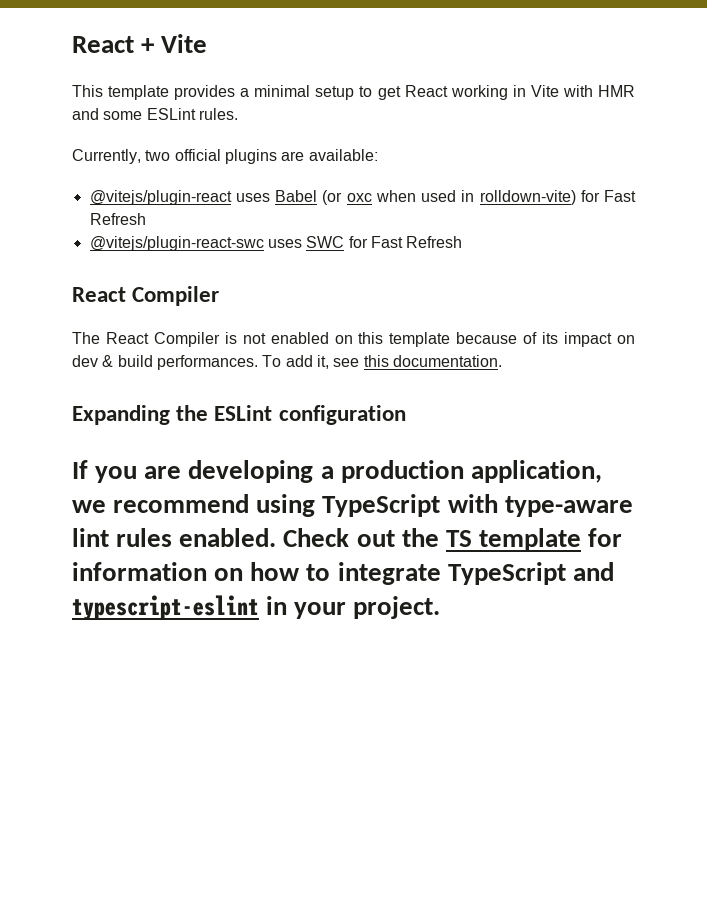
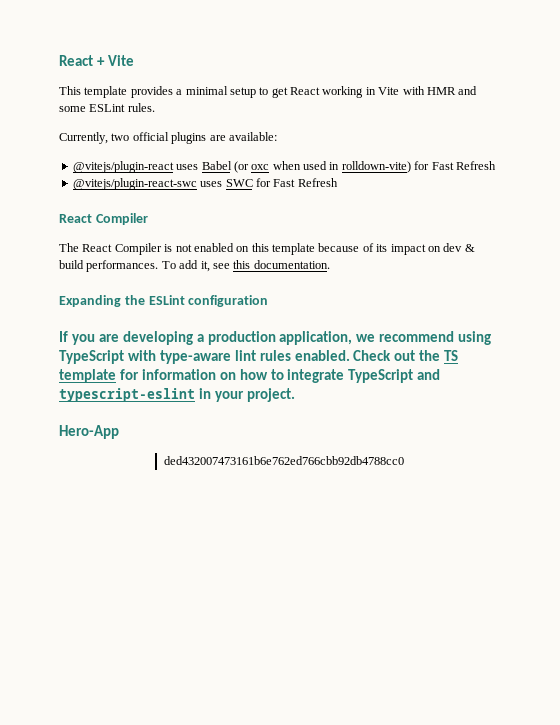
+ Hero-App
+ ded432007473161b6e762ed766cbb92db4788cc0

